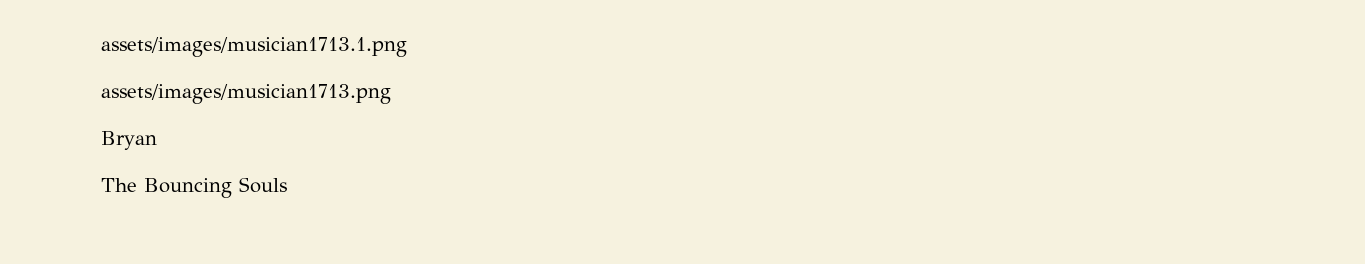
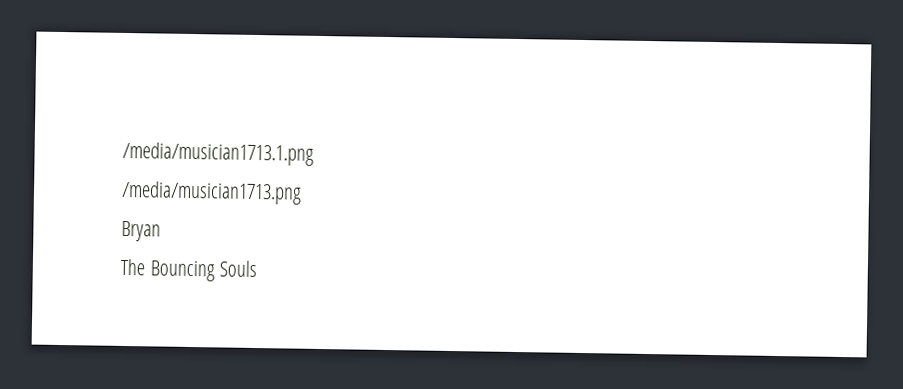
- assets/images/musician1713.1.png
- assets/images/musician1713.png
+ /media/musician1713.1.png
+ /media/musician1713.png

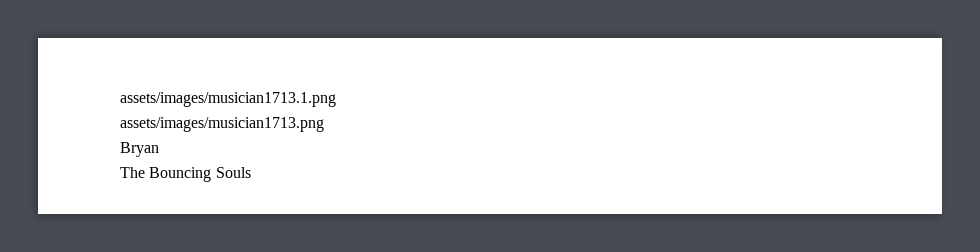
- /media/musician1713.1.png
- /media/musician1713.png
+ assets/images/musician1713.1.png
+ assets/images/musician1713.png

